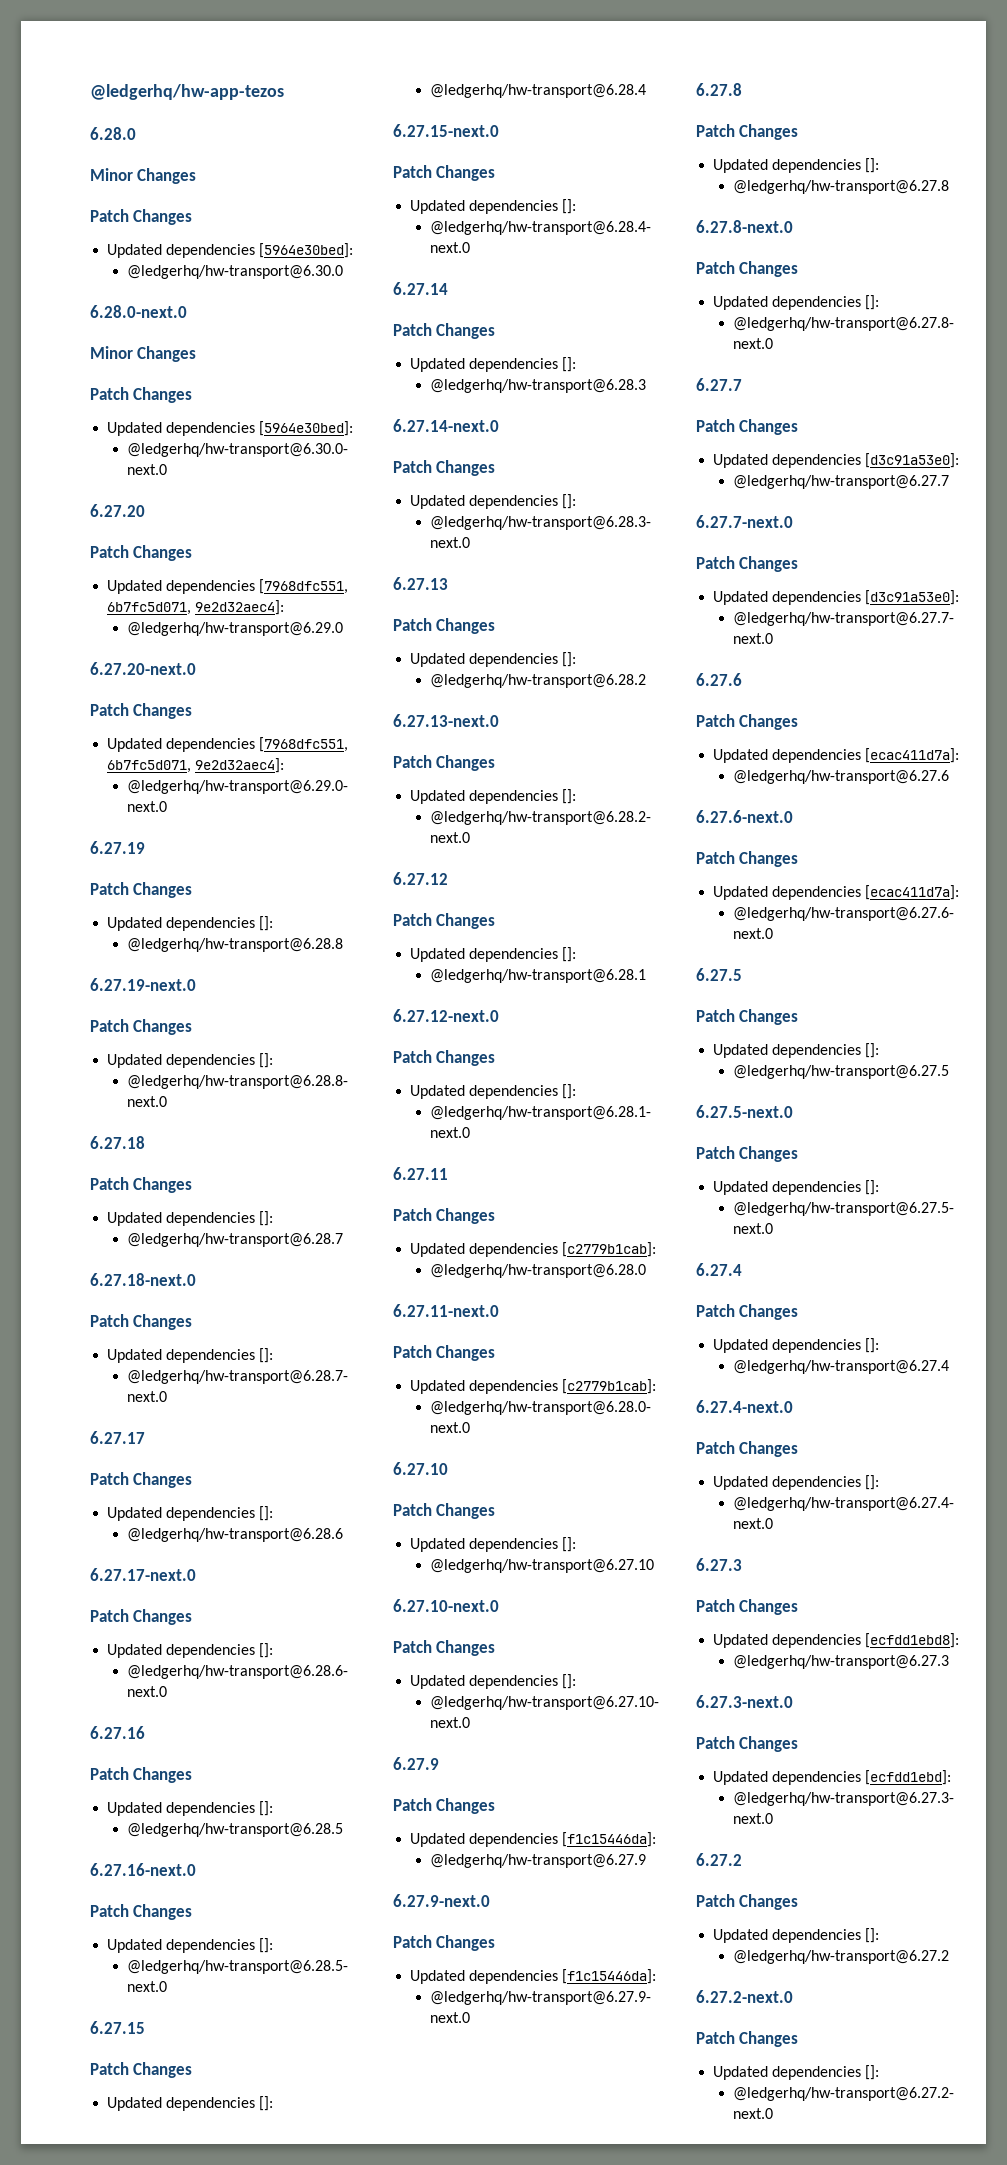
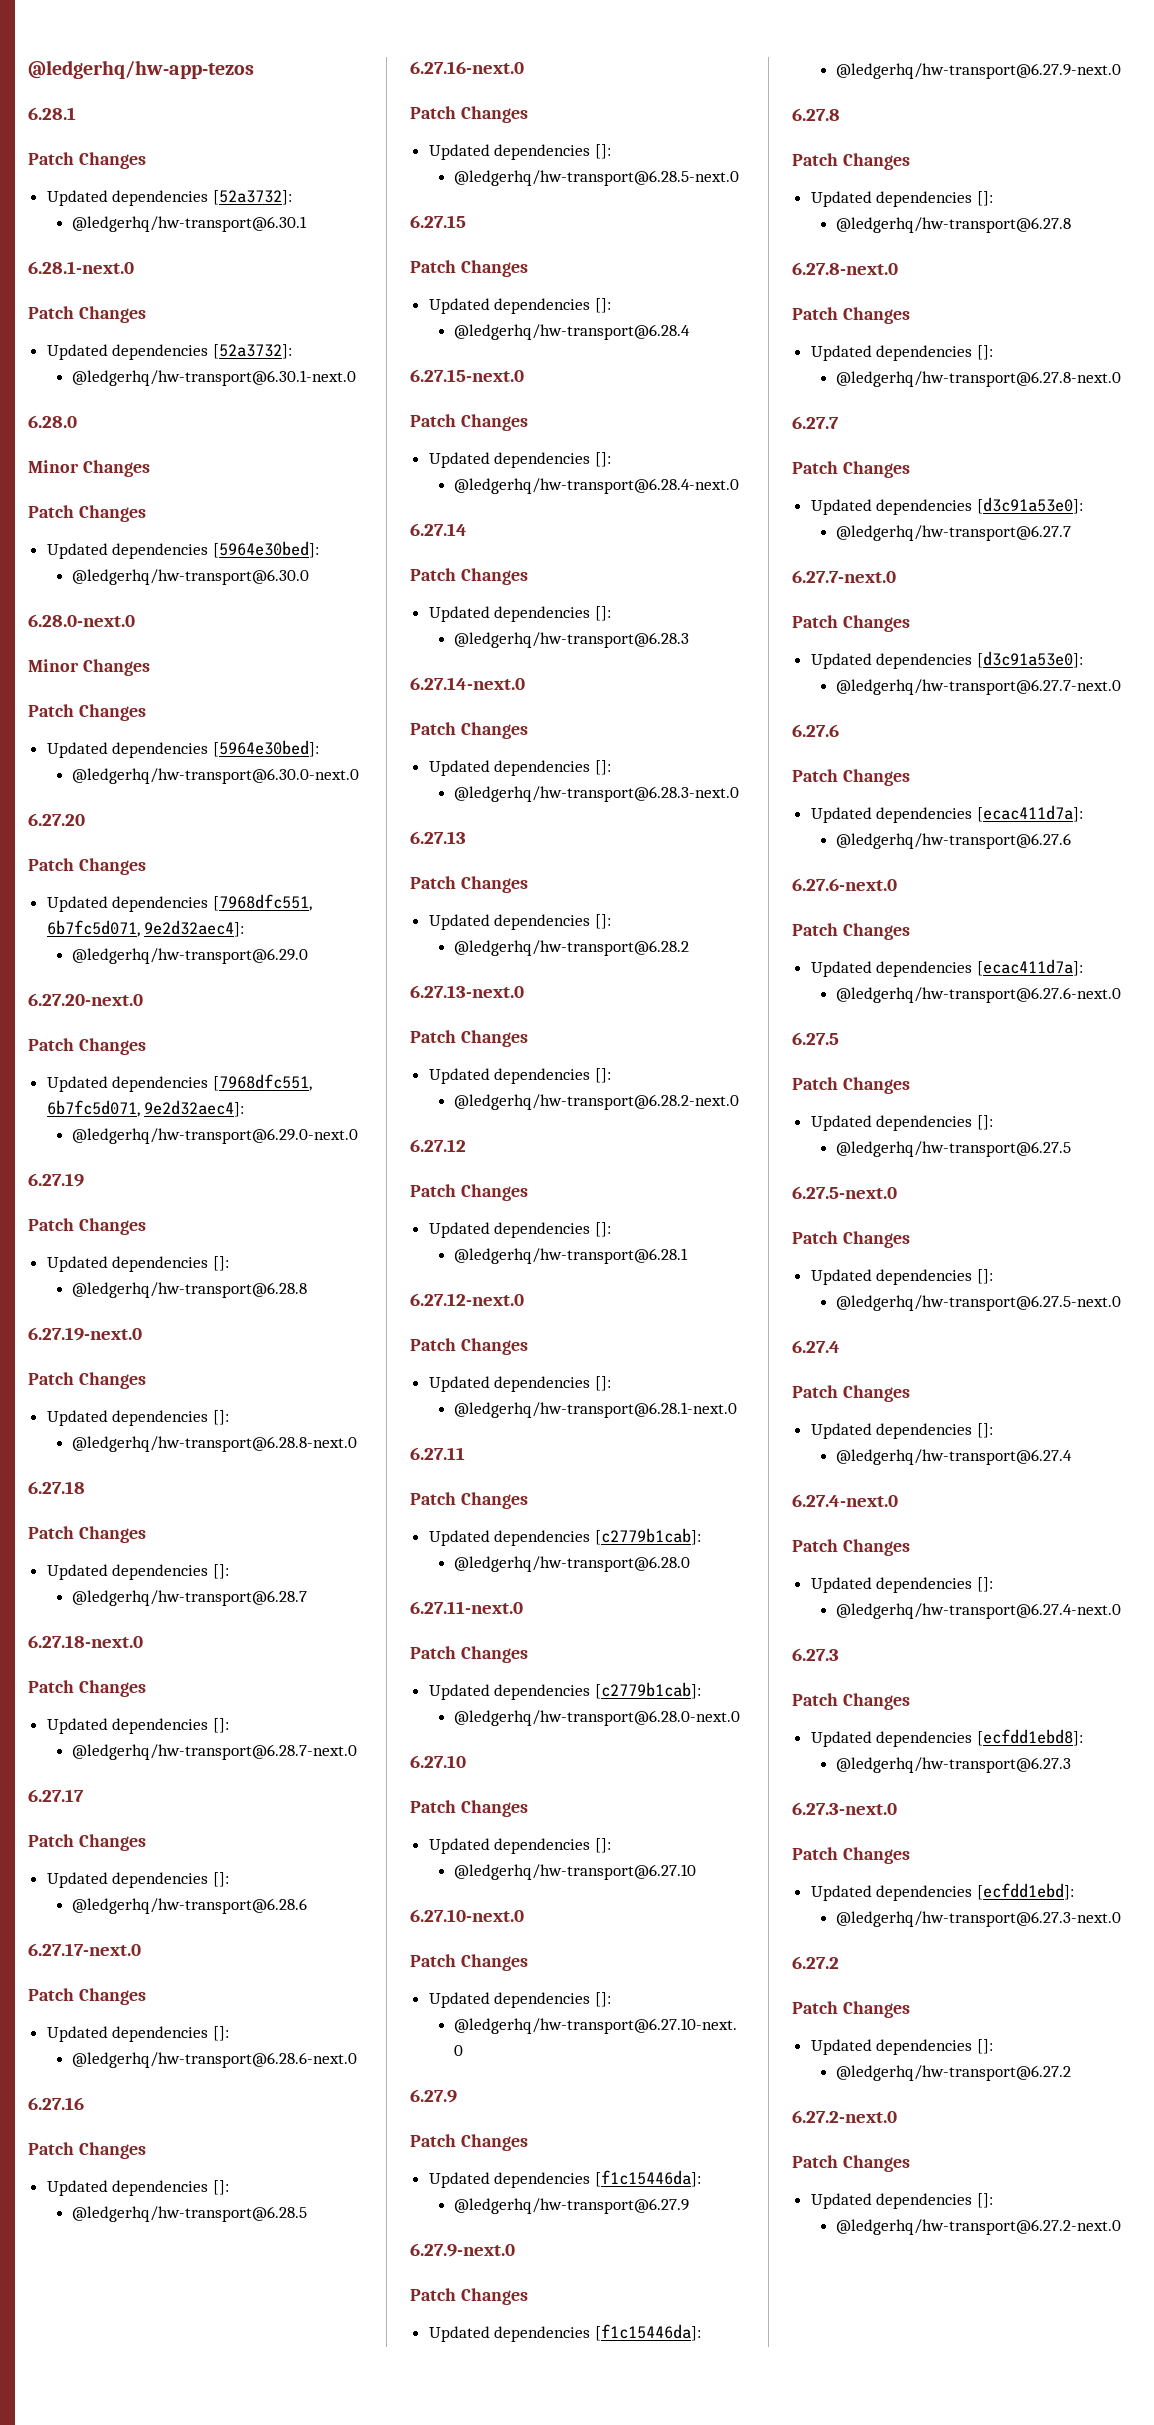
+ 6.28.1
+ Patch Changes
+ Updated dependencies [52a3732]:
+ @ledgerhq/hw-transport@6.30.1
+ 6.28.1-next.0
+ Patch Changes
+ Updated dependencies [52a3732]:
+ @ledgerhq/hw-transport@6.30.1-next.0

